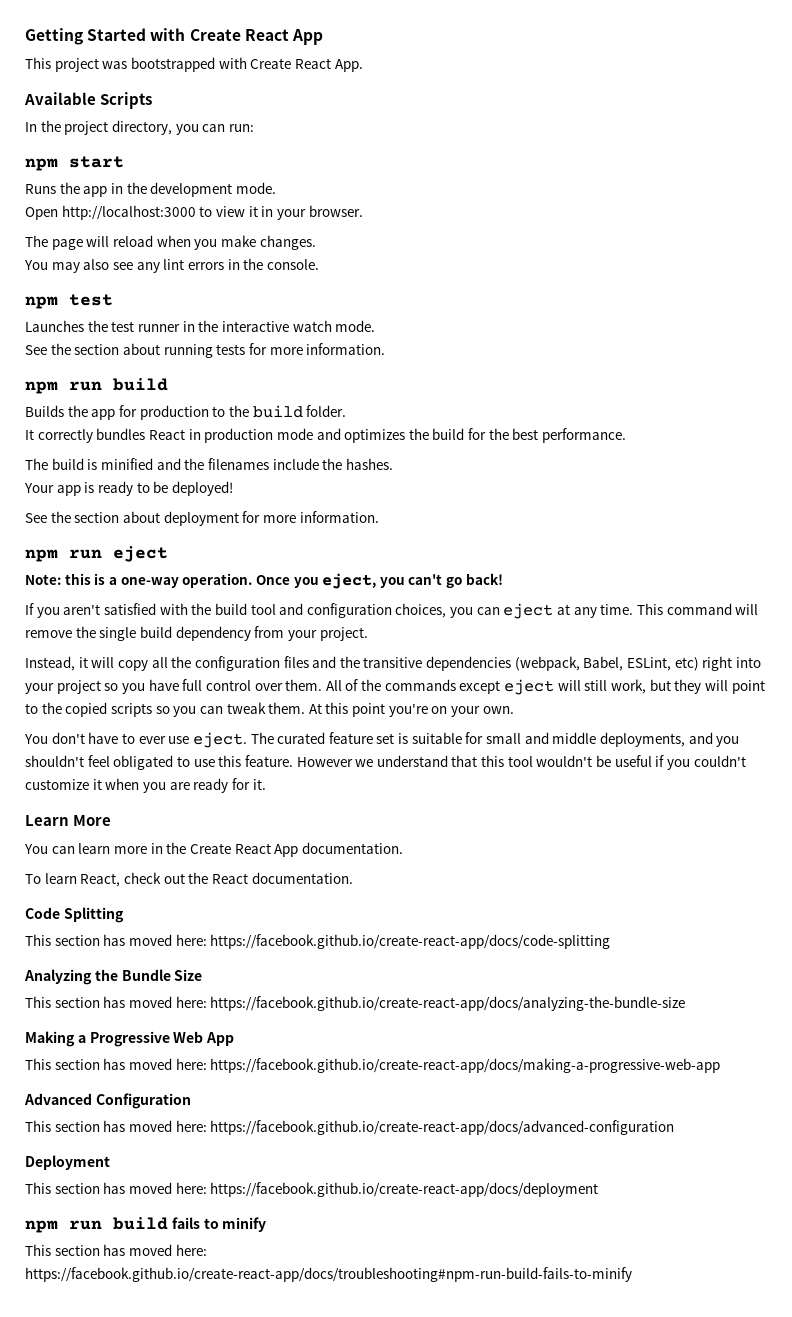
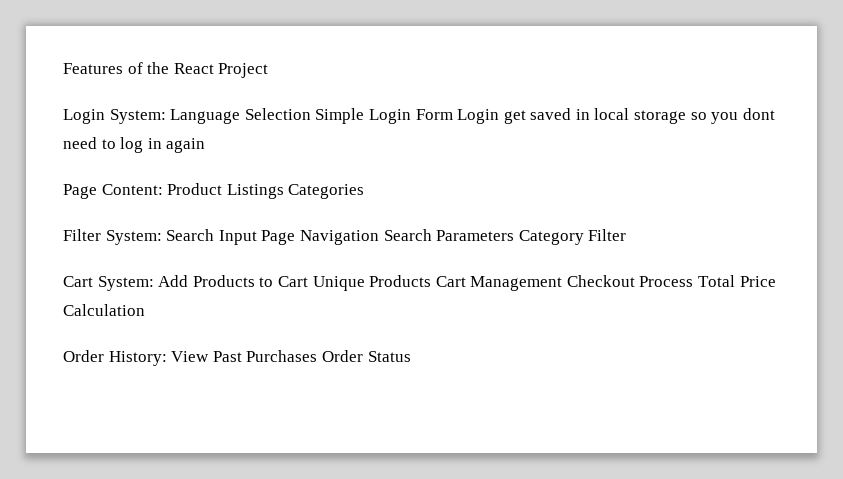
- Getting Started with Create React App
- This project was bootstrapped with Create React App.
- Available Scripts
- In the project directory, you can run:
- npm start
- Runs the app in the development mode.
- Open http://localhost:3000 to view it in your browser.
- The page will reload when you make changes.
- You may also see any lint errors in the console.
- npm test
- Launches the test runner in the interactive watch mode.
- See the section about running tests for more information.
- npm run build
- Builds the app for production to the build folder.
- It correctly bundles React in production mode and optimizes the build for the best performance.
- The build is minified and the filenames include the hashes.
- Your app is ready to be deployed!
- See the section about deployment for more information.
- npm run eject
- Note: this is a one-way operation. Once you eject, you can't go back!
- If you aren't satisfied with the build tool and configuration choices, you can eject at any time. This command will remove the single build dependency from your project.
- Instead, it will copy all the configuration files and the transitive dependencies (webpack, Babel, ESLint, etc) right into your project so you have full control over them. All of the commands except eject will still work, but they will point to the copied scripts so you can tweak them. At this point you're on your own.
- You don't have to ever use eject. The curated feature set is suitable for small and middle deployments, and you shouldn't feel obligated to use this feature. However we understand that this tool wouldn't be useful if you couldn't customize it when you are ready for it.
- Learn More
- You can learn more in the Create React App documentation.
- To learn React, check out the React documentation.
- Code Splitting
- This section has moved here: https://facebook.github.io/create-react-app/docs/code-splitting
- Analyzing the Bundle Size
- This section has moved here: https://facebook.github.io/create-react-app/docs/analyzing-the-bundle-size
- Making a Progressive Web App
- This section has moved here: https://facebook.github.io/create-react-app/docs/making-a-progressive-web-app
- Advanced Configuration
- This section has moved here: https://facebook.github.io/create-react-app/docs/advanced-configuration
- Deployment
- This section has moved here: https://facebook.github.io/create-react-app/docs/deployment
- npm run build fails to minify
- This section has moved here: https://facebook.github.io/create-react-app/docs/troubleshooting#npm-run-build-fails-to-minify
+ Features of the React Project
+ Login System: Language Selection Simple Login Form Login get saved in local storage so you dont need to log in again
+ Page Content: Product Listings Categories
+ Filter System: Search Input Page Navigation Search Parameters Category Filter
+ Cart System: Add Products to Cart Unique Products Cart Management Checkout Process Total Price Calculation
+ Order History: View Past Purchases Order Status

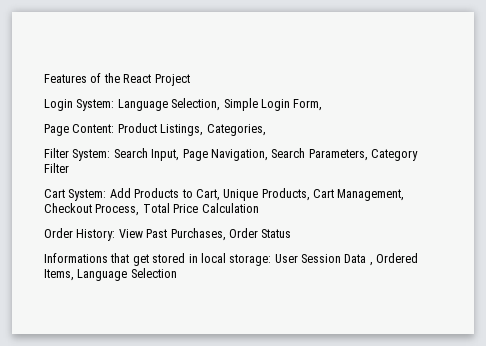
- Login System: Language Selection Simple Login Form Login get saved in local storage so you dont need to log in again
+ Login System: Language Selection, Simple Login Form,
- Page Content: Product Listings Categories
+ Page Content: Product Listings, Categories,
- Filter System: Search Input Page Navigation Search Parameters Category Filter
+ Filter System: Search Input, Page Navigation, Search Parameters, Category Filter
- Cart System: Add Products to Cart Unique Products Cart Management Checkout Process Total Price Calculation
+ Cart System: Add Products to Cart, Unique Products, Cart Management, Checkout Process, Total Price Calculation
- Order History: View Past Purchases Order Status
+ Order History: View Past Purchases, Order Status
+ Informations that get stored in local storage: User Session Data , Ordered Items, Language Selection

